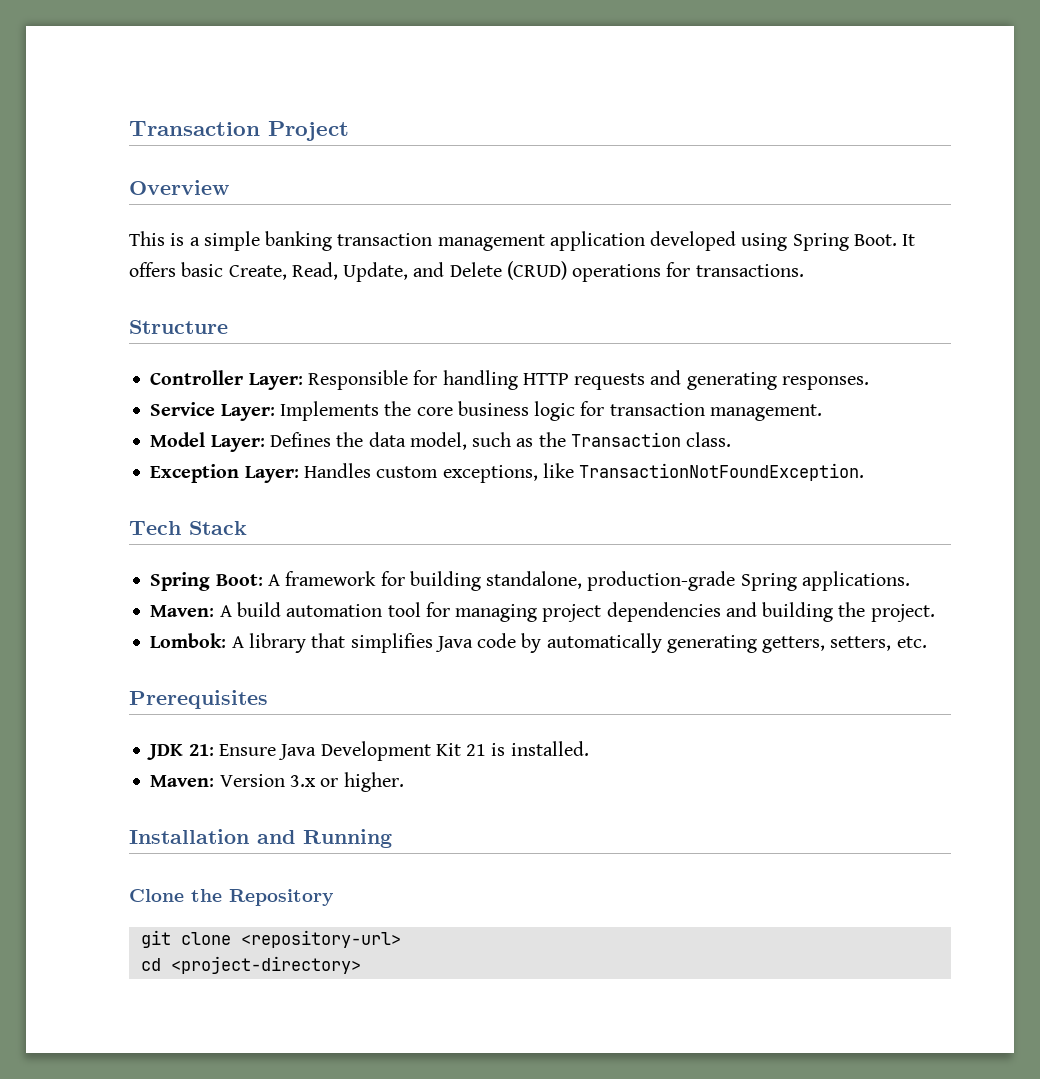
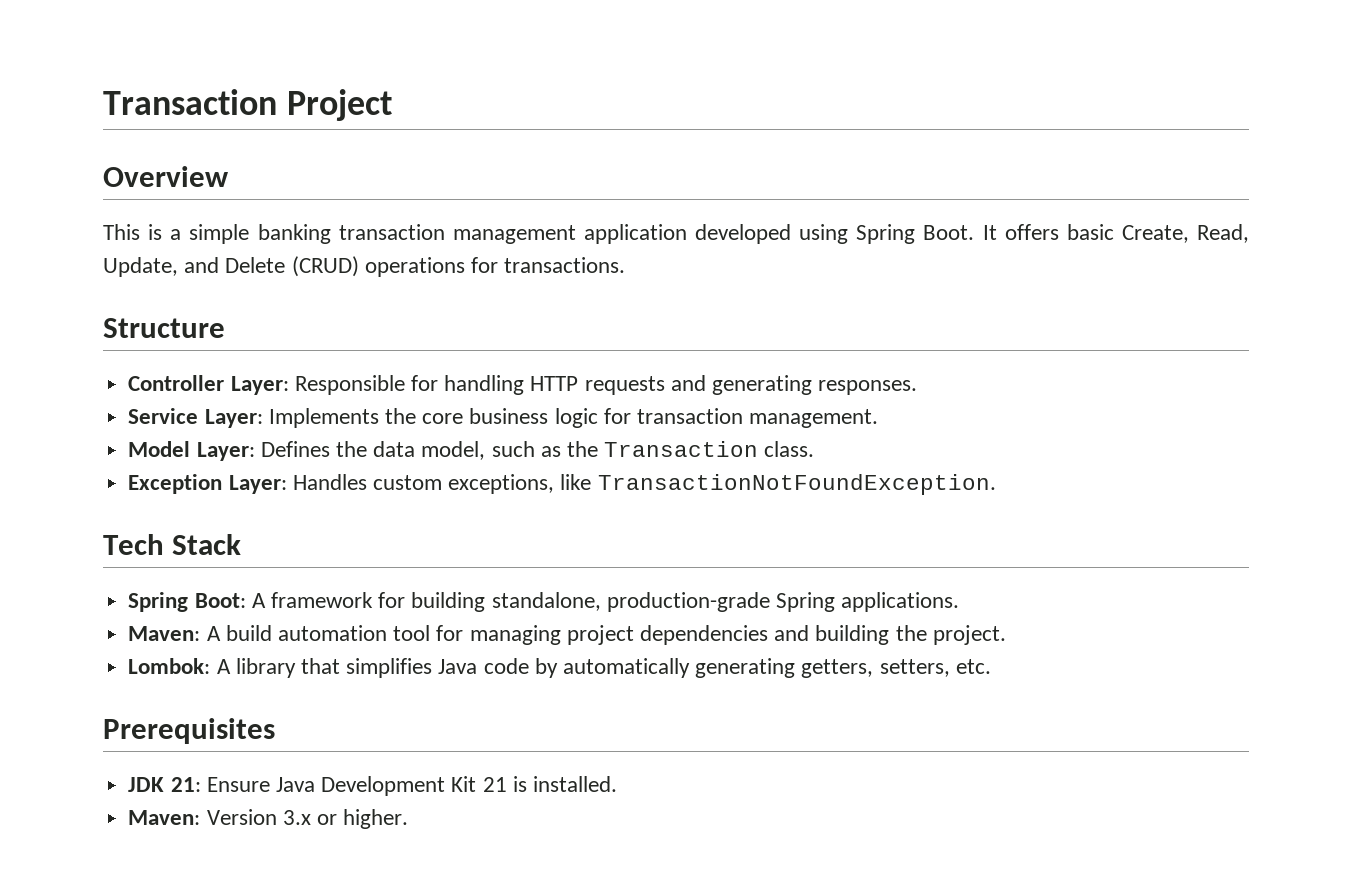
- Installation and Running
- Clone the Repository
- git clone <repository-url>
- cd <project-directory>

